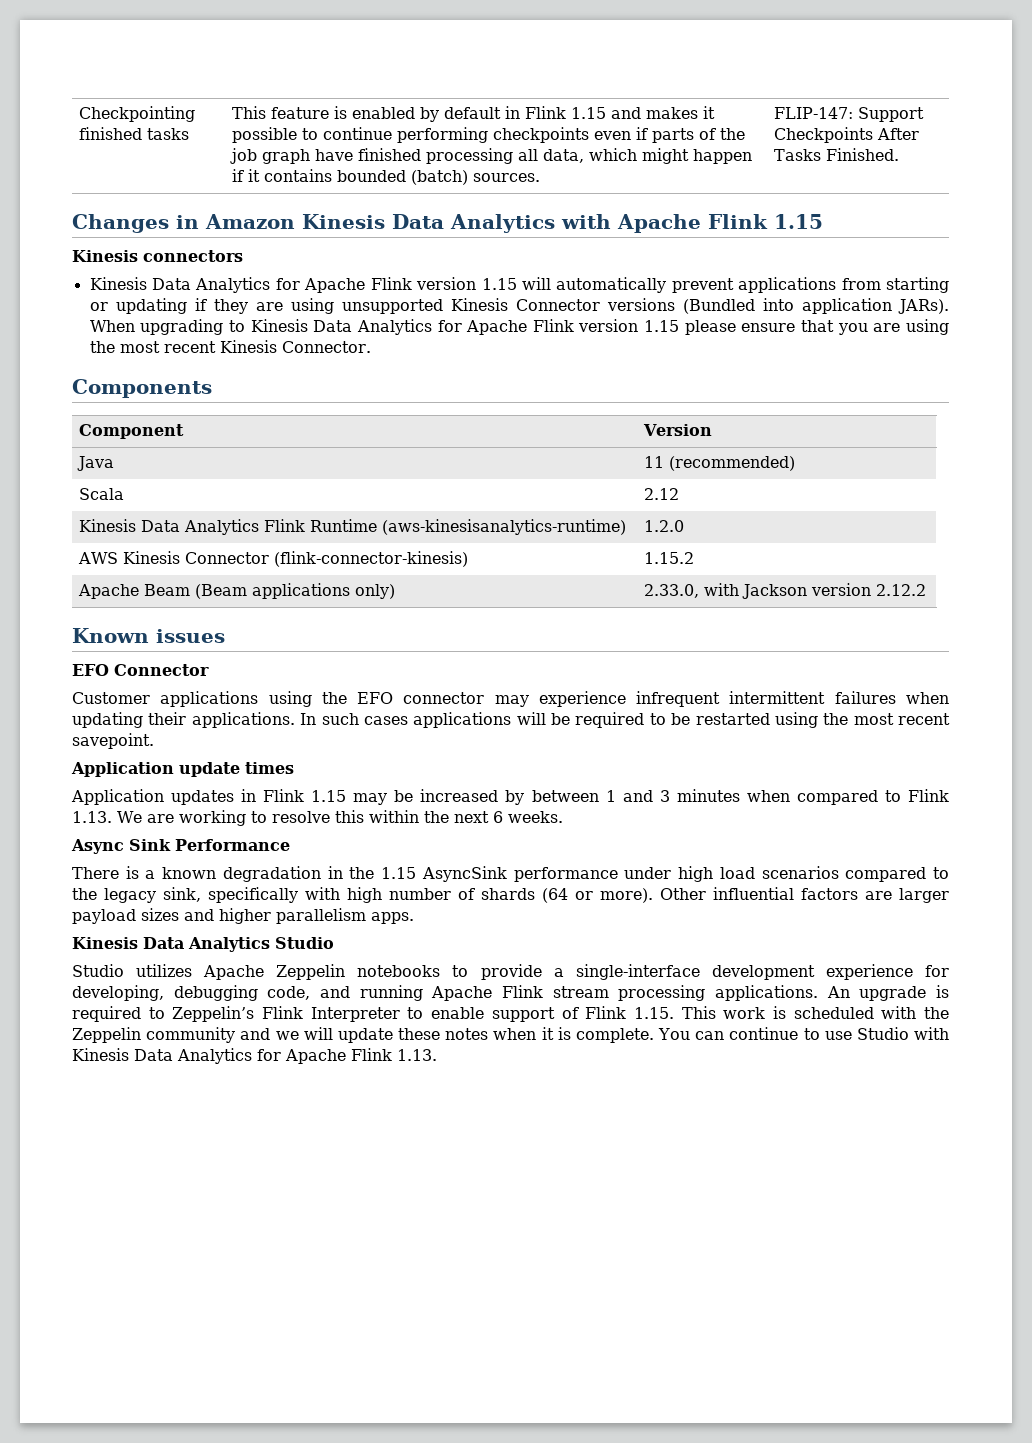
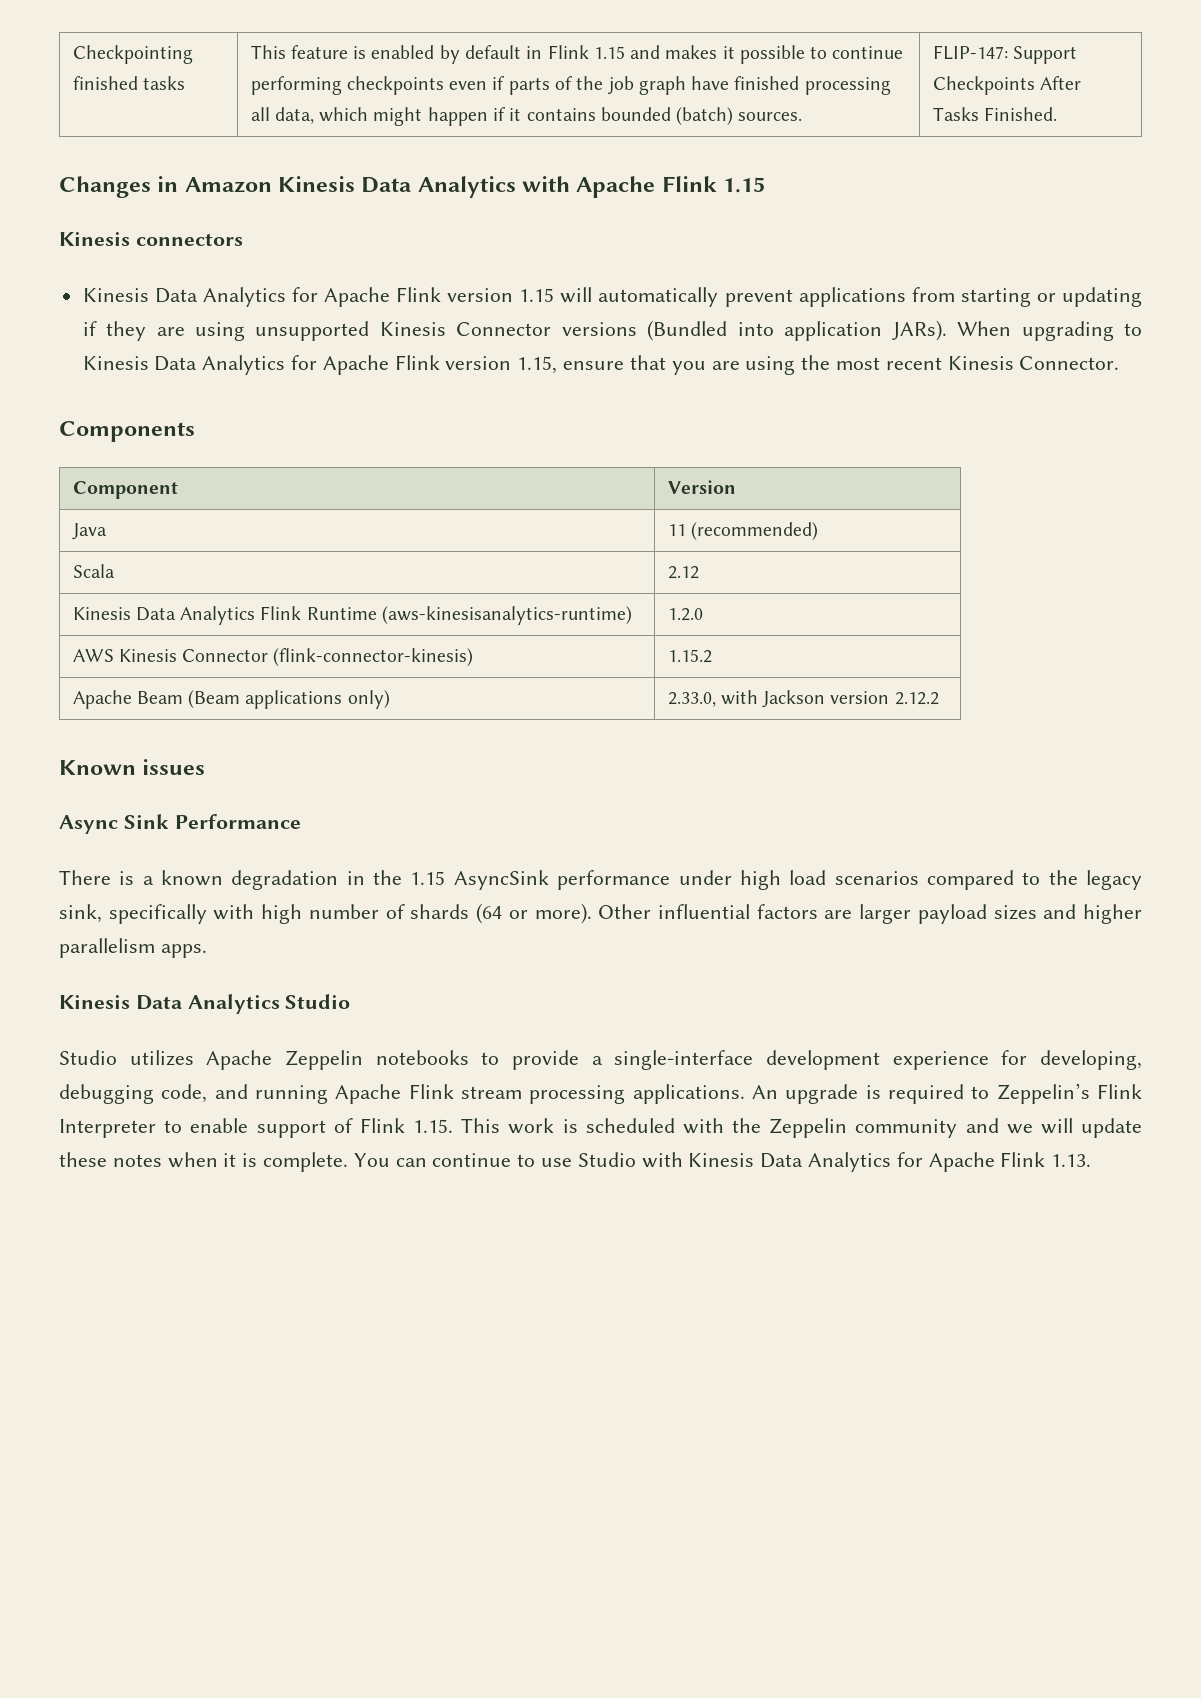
- When upgrading to Kinesis Data Analytics for Apache Flink version 1.15 please ensure that you are using the most recent Kinesis Connector.
+ When upgrading to Kinesis Data Analytics for Apache Flink version 1.15, ensure that you are using the most recent Kinesis Connector.
- EFO Connector
- Customer applications using the EFO connector may experience infrequent intermittent failures when updating their applications. In such cases applications will be required to be restarted using the most recent savepoint.
- Application update times
- Application updates in Flink 1.15 may be increased by between 1 and 3 minutes when compared to Flink 1.13. We are working to resolve this within the next 6 weeks.

